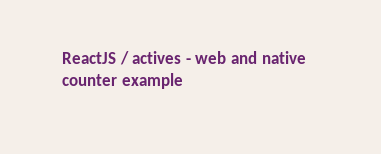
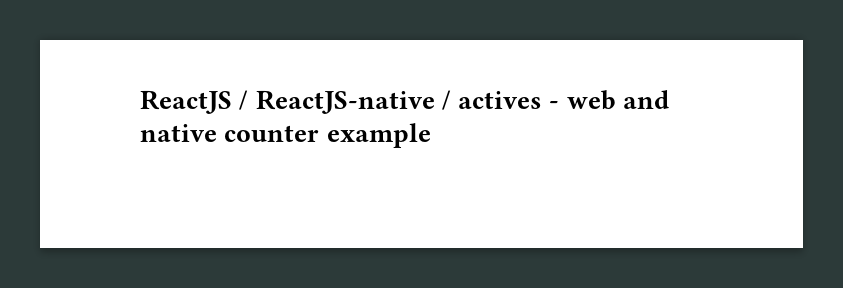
- ReactJS / actives - web and native counter example
+ ReactJS / ReactJS-native / actives - web and native counter example

